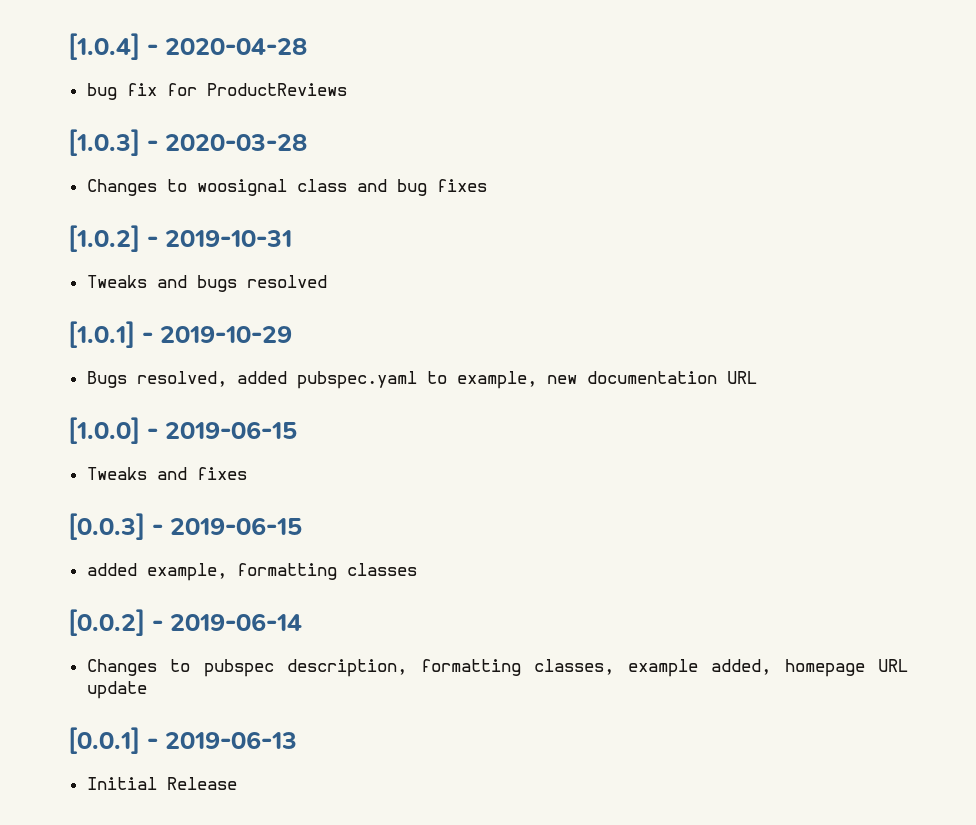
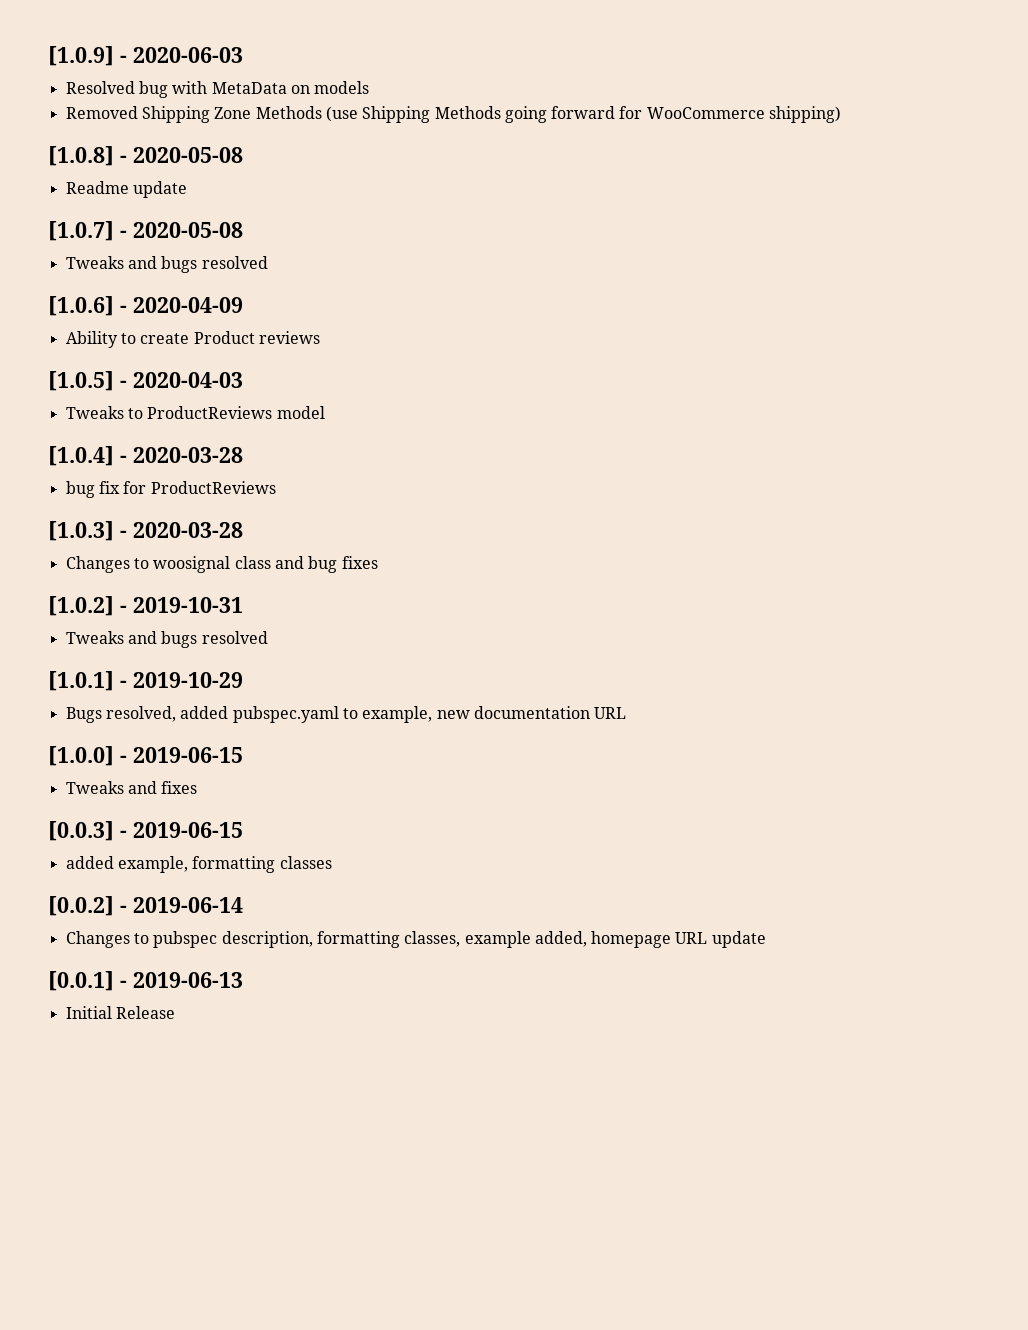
+ [1.0.9] - 2020-06-03
+ Resolved bug with MetaData on models
+ Removed Shipping Zone Methods (use Shipping Methods going forward for WooCommerce shipping)
+ [1.0.8] - 2020-05-08
+ Readme update
+ [1.0.7] - 2020-05-08
+ Tweaks and bugs resolved
+ [1.0.6] - 2020-04-09
+ Ability to create Product reviews
+ [1.0.5] - 2020-04-03
+ Tweaks to ProductReviews model
- [1.0.4] - 2020-04-28
+ [1.0.4] - 2020-03-28

